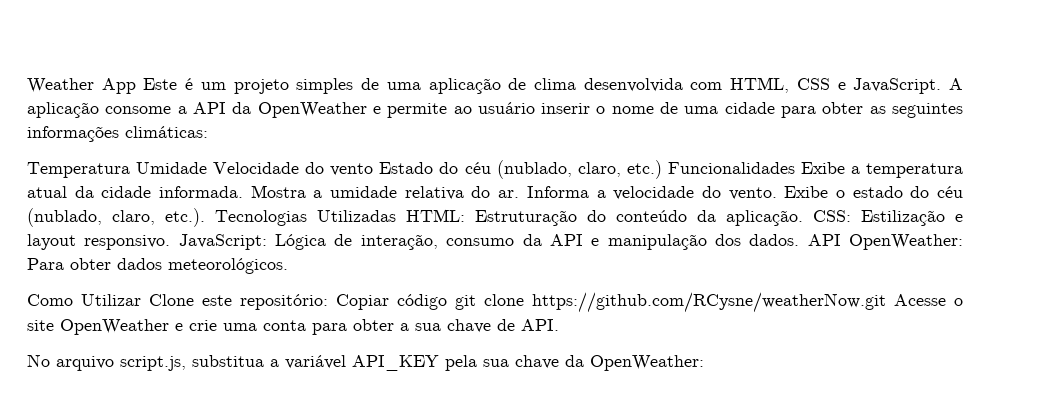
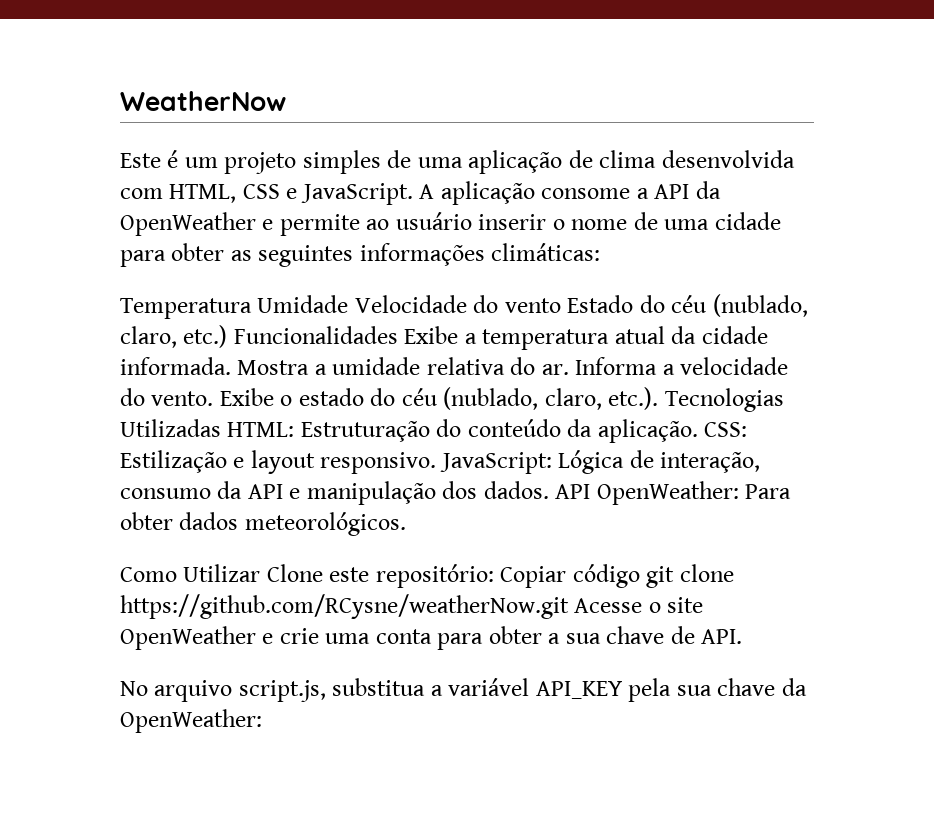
- Weather App Este é um projeto simples de uma aplicação de clima desenvolvida com HTML, CSS e JavaScript.
+ WeatherNow
+ Este é um projeto simples de uma aplicação de clima desenvolvida com HTML, CSS e JavaScript.

